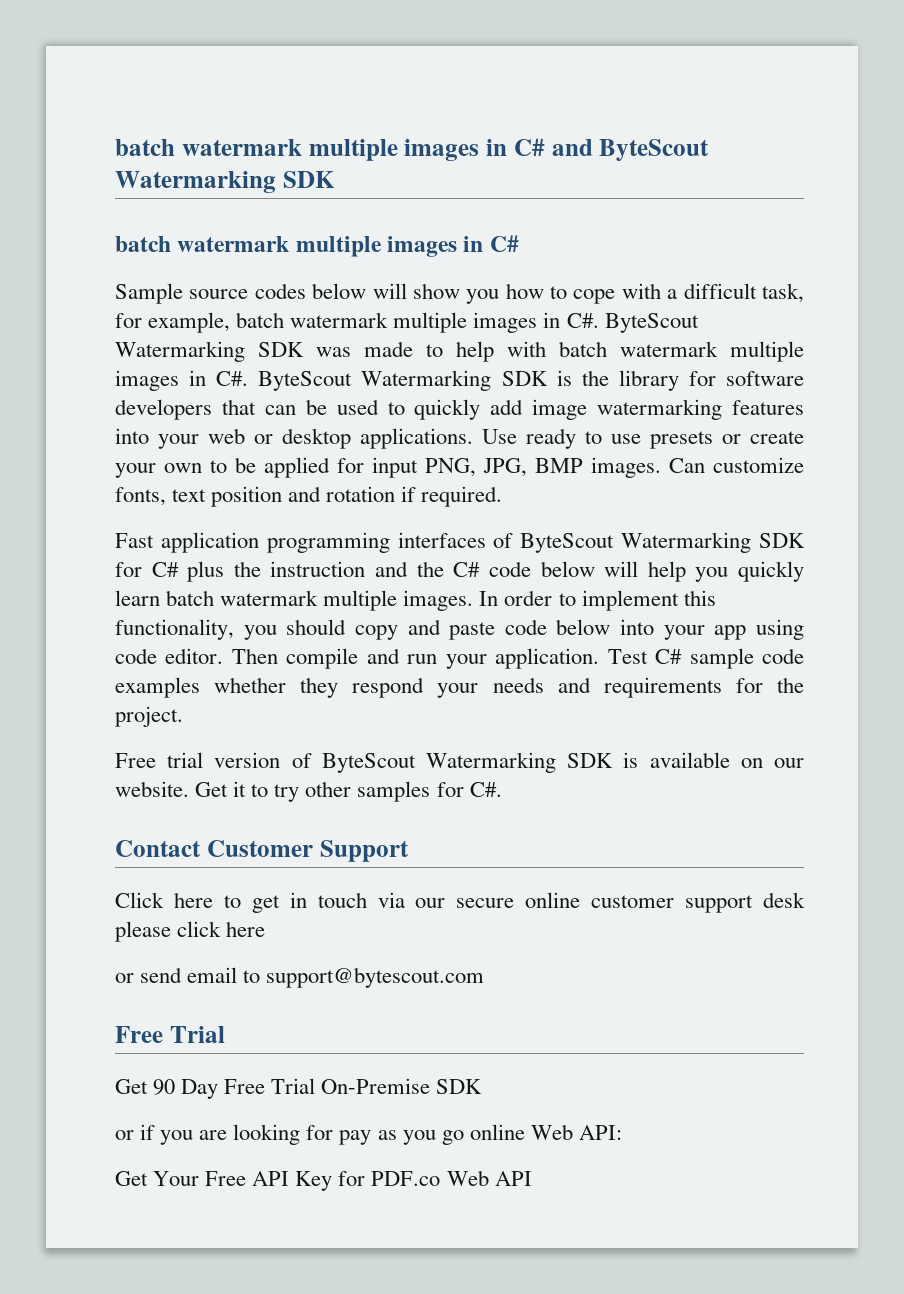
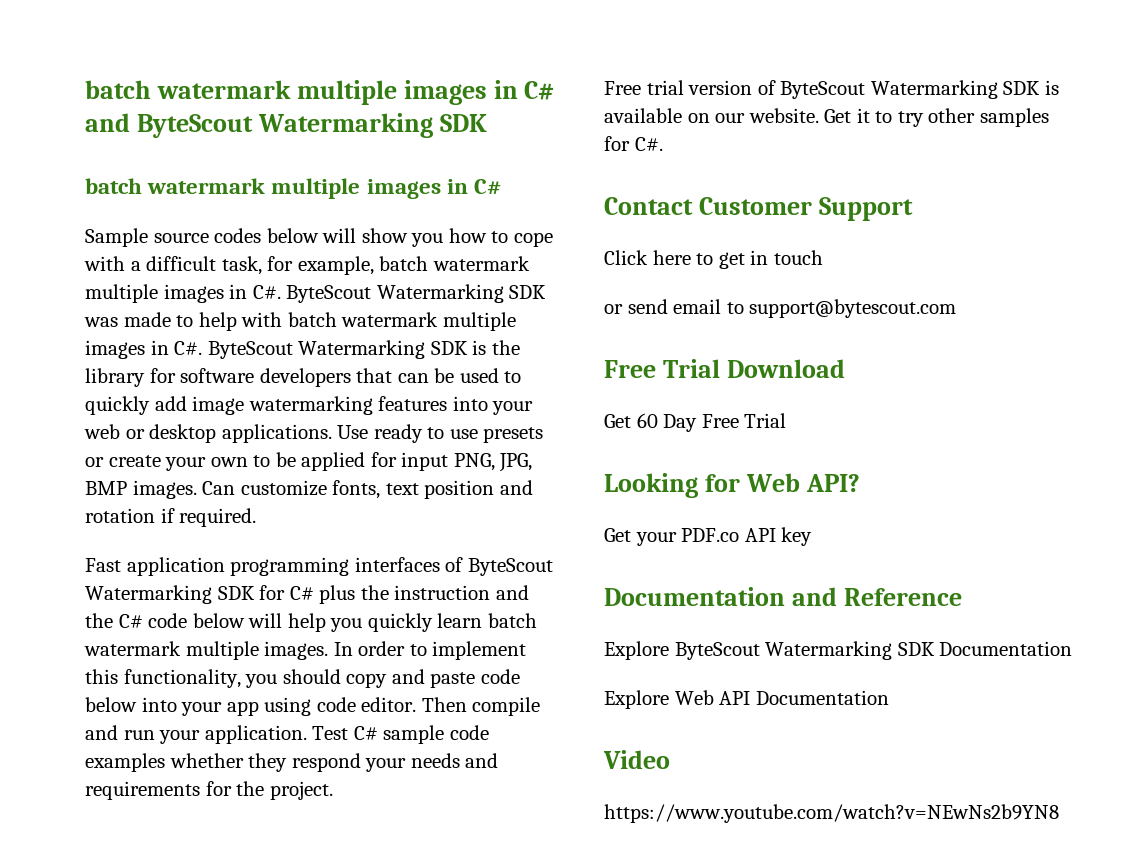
- Click here to get in touch via our secure online customer support desk please click here
+ Click here to get in touch
  or send email to support@bytescout.com
- Free Trial
- Get 90 Day Free Trial On-Premise SDK
- or if you are looking for pay as you go online Web API:
- Get Your Free API Key for PDF.co Web API
+ Free Trial Download
+ Get 60 Day Free Trial
+ Looking for Web API?
+ Get your PDF.co API key
+ Documentation and Reference
+ Explore ByteScout Watermarking SDK Documentation
+ Explore Web API Documentation
+ Video
+ https://www.youtube.com/watch?v=NEwNs2b9YN8

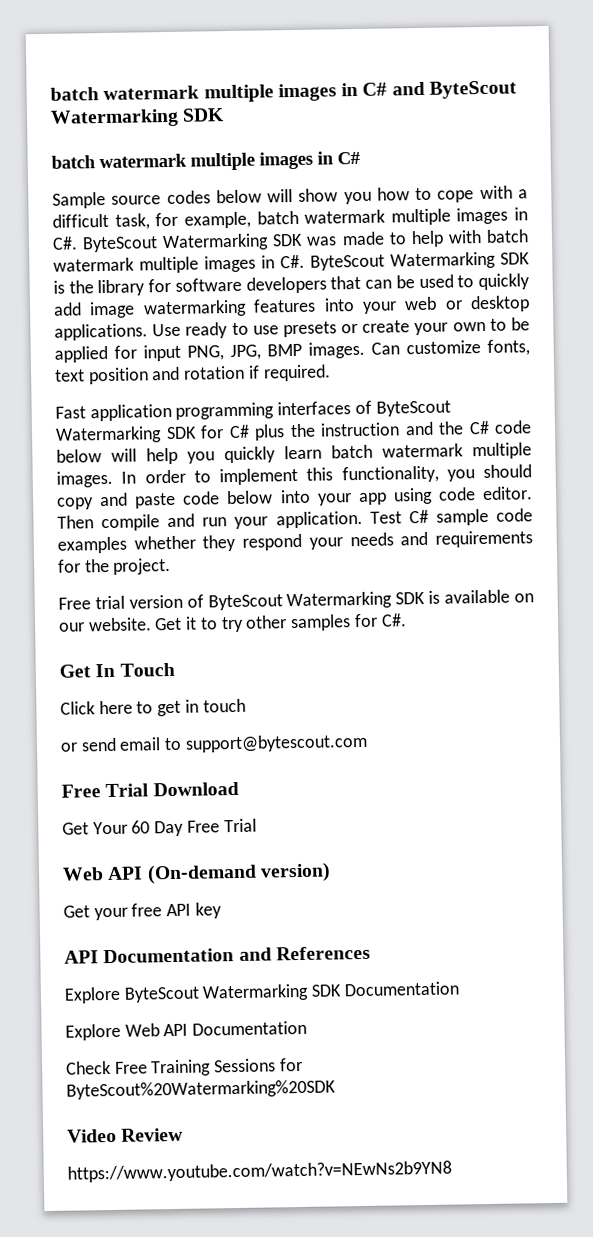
- Contact Customer Support
+ Get In Touch
- Get 60 Day Free Trial
+ Get Your 60 Day Free Trial
- Looking for Web API?
+ Web API (On-demand version)
- Get your PDF.co API key
+ Get your free API key
- Documentation and Reference
+ API Documentation and References
+ Check Free Training Sessions for ByteScout%20Watermarking%20SDK
- Video
+ Video Review

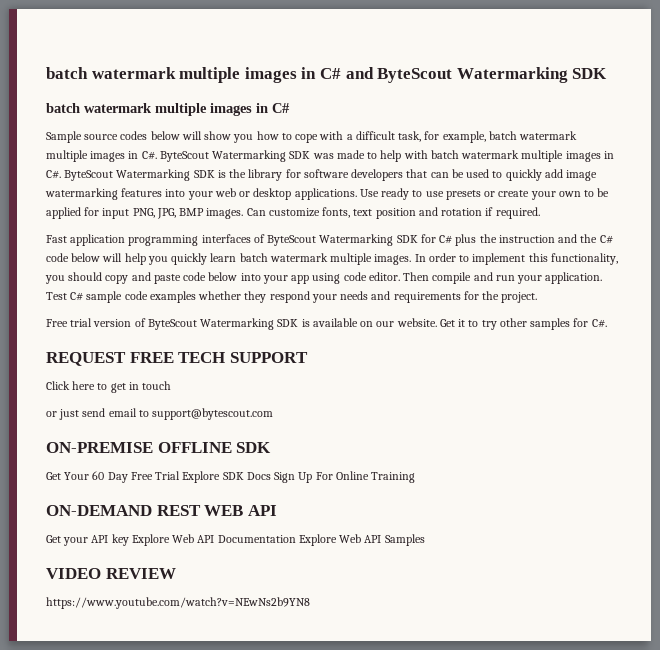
- Get In Touch
+ REQUEST FREE TECH SUPPORT
- or send email to support@bytescout.com
+ or just send email to support@bytescout.com
- Free Trial Download
+ ON-PREMISE OFFLINE SDK
- Get Your 60 Day Free Trial
- Web API (On-demand version)
+ Get Your 60 Day Free Trial Explore SDK Docs Sign Up For Online Training
+ ON-DEMAND REST WEB API
- Get your free API key
- API Documentation and References
- Explore ByteScout Watermarking SDK Documentation
- Explore Web API Documentation
- Check Free Training Sessions for ByteScout%20Watermarking%20SDK
- Video Review
+ Get your API key Explore Web API Documentation Explore Web API Samples
+ VIDEO REVIEW

